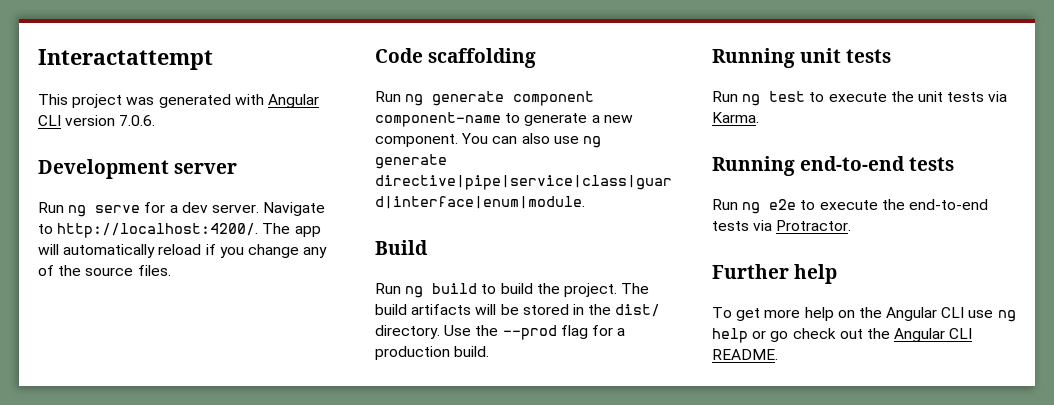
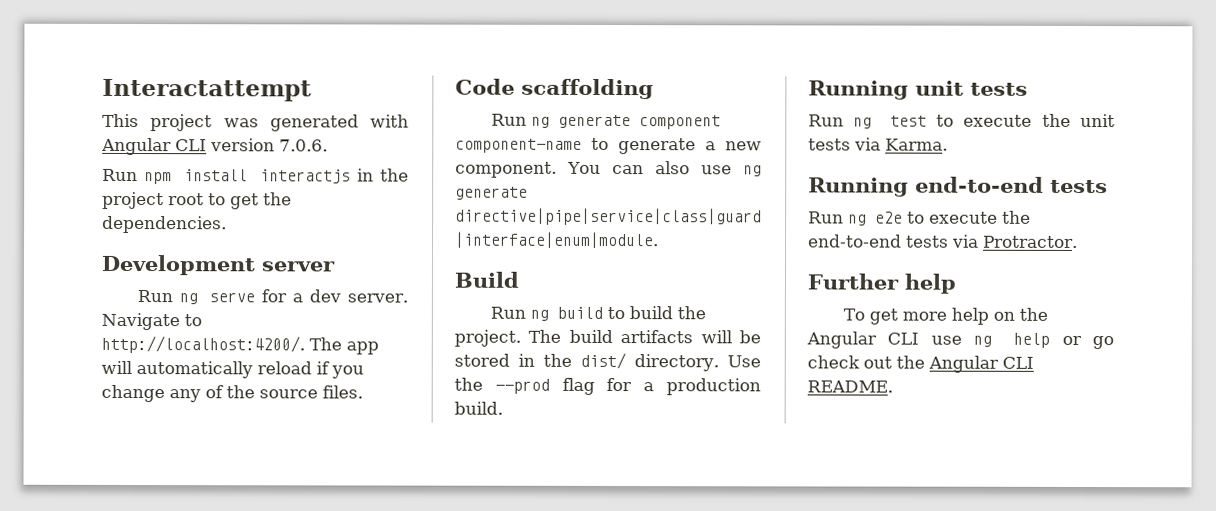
+ Run npm install interactjs in the project root to get the dependencies.

